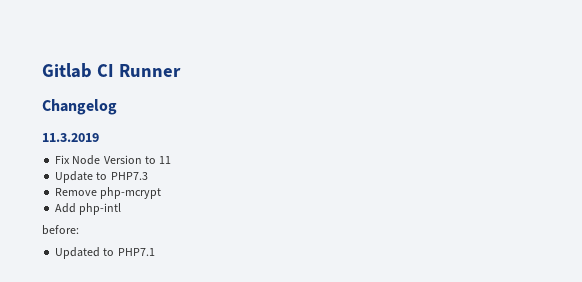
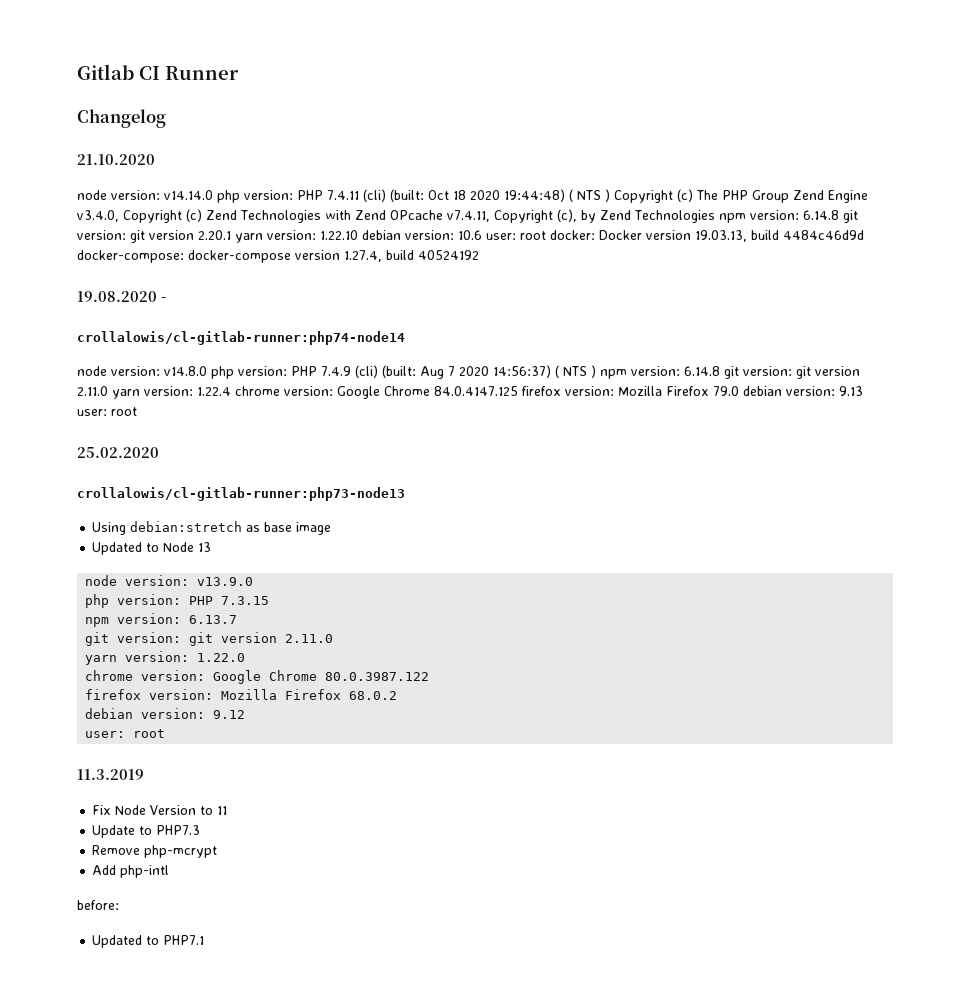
+ 21.10.2020
+ node version: v14.14.0 php version: PHP 7.4.11 (cli) (built: Oct 18 2020 19:44:48) ( NTS ) Copyright (c) The PHP Group Zend Engine v3.4.0, Copyright (c) Zend Technologies with Zend OPcache v7.4.11, Copyright (c), by Zend Technologies npm version: 6.14.8 git version: git version 2.20.1 yarn version: 1.22.10 debian version: 10.6 user: root docker: Docker version 19.03.13, build 4484c46d9d docker-compose: docker-compose version 1.27.4, build 40524192
+ 19.08.2020 -
+ crollalowis/cl-gitlab-runner:php74-node14
+ node version: v14.8.0 php version: PHP 7.4.9 (cli) (built: Aug 7 2020 14:56:37) ( NTS ) npm version: 6.14.8 git version: git version 2.11.0 yarn version: 1.22.4 chrome version: Google Chrome 84.0.4147.125 firefox version: Mozilla Firefox 79.0 debian version: 9.13 user: root
+ 25.02.2020
+ crollalowis/cl-gitlab-runner:php73-node13
+ Using debian:stretch as base image
+ Updated to Node 13
+ node version: v13.9.0
+ php version: PHP 7.3.15
+ npm version: 6.13.7
+ git version: git version 2.11.0
+ yarn version: 1.22.0
+ chrome version: Google Chrome 80.0.3987.122
+ firefox version: Mozilla Firefox 68.0.2
+ debian version: 9.12
+ user: root

